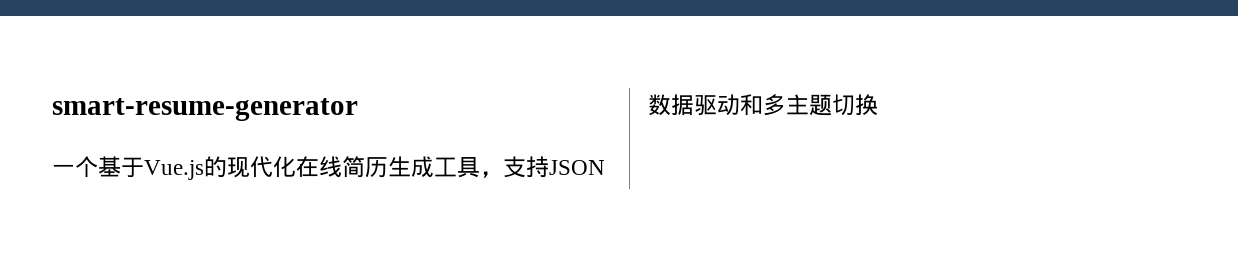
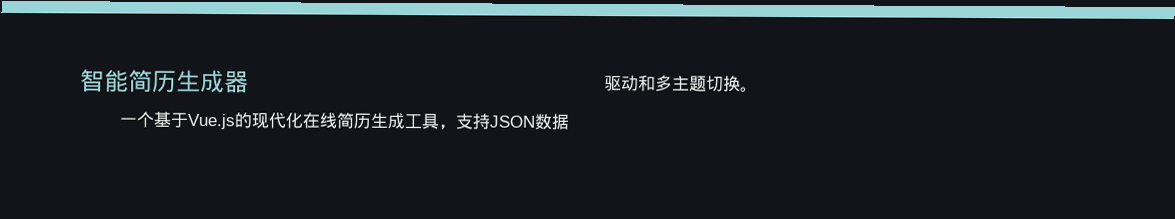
- smart-resume-generator
+ 智能简历生成器
- 一个基于Vue.js的现代化在线简历生成工具，支持JSON数据驱动和多主题切换
+ 一个基于Vue.js的现代化在线简历生成工具，支持JSON数据驱动和多主题切换。

